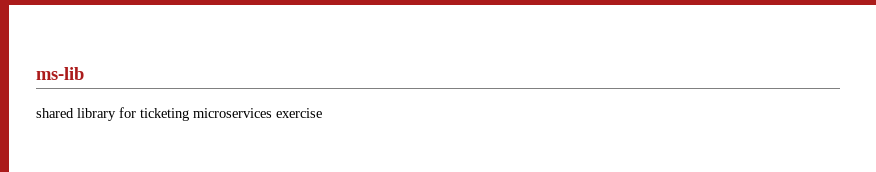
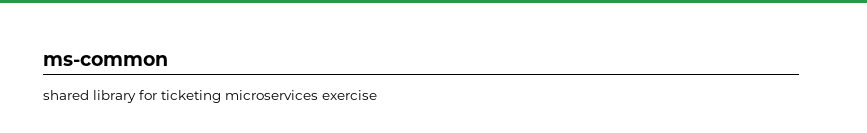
- ms-lib
+ ms-common

